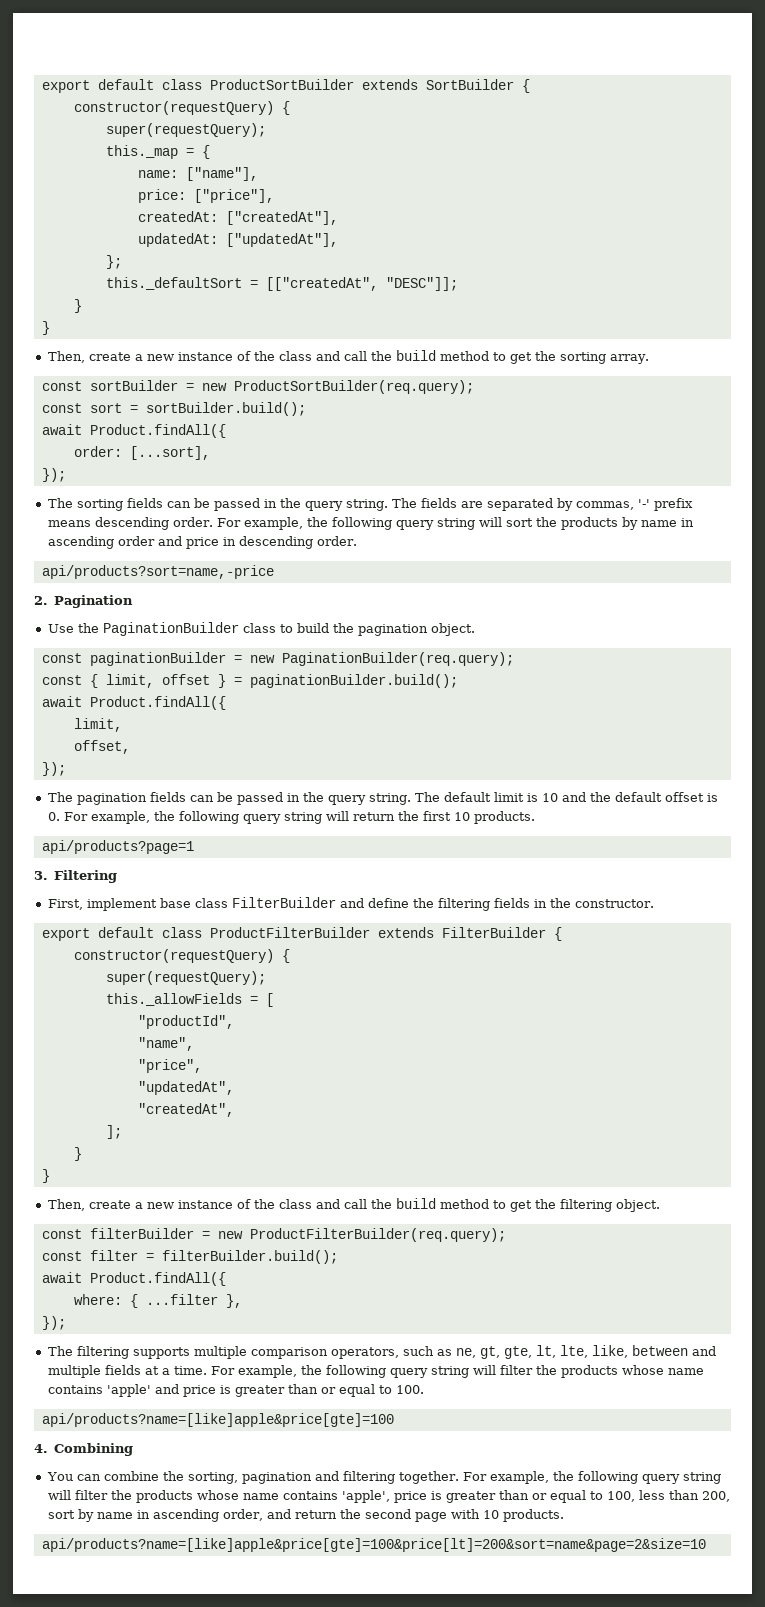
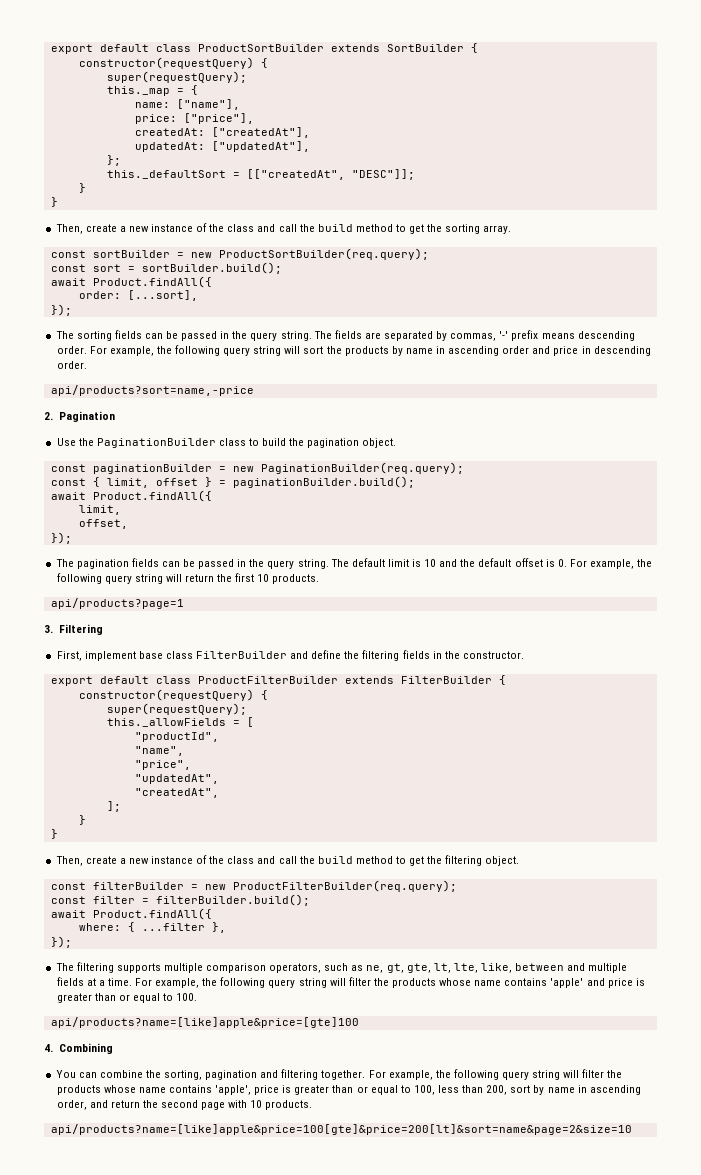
- api/products?name=[like]apple&price[gte]=100
+ api/products?name=[like]apple&price=[gte]100
- api/products?name=[like]apple&price[gte]=100&price[lt]=200&sort=name&page=2&size=10
+ api/products?name=[like]apple&price=100[gte]&price=200[lt]&sort=name&page=2&size=10

